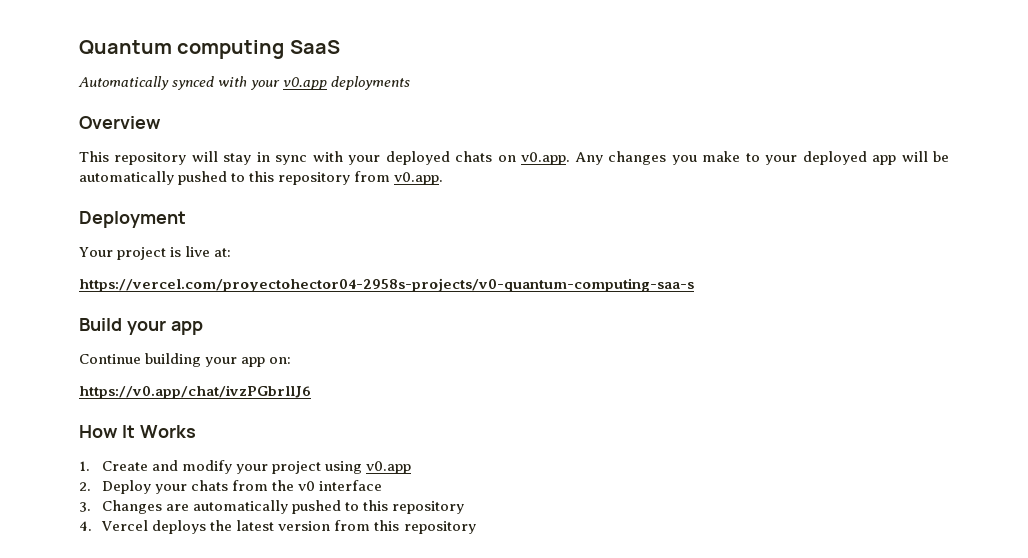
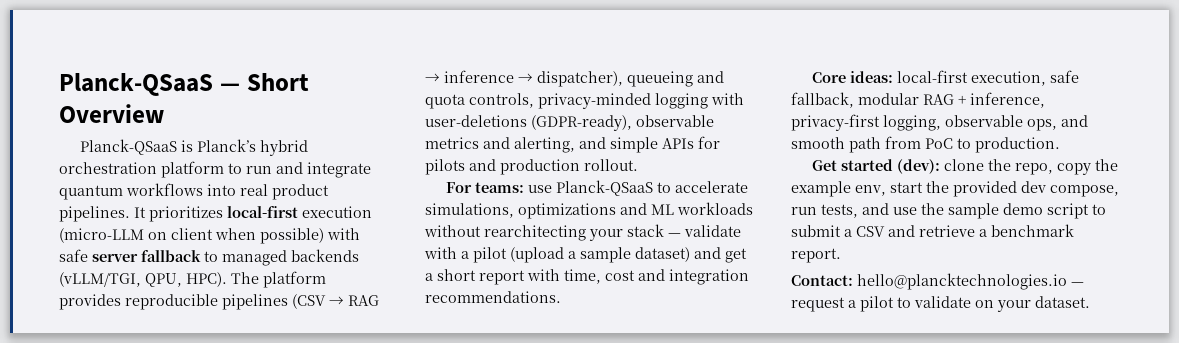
- Quantum computing SaaS
- Automatically synced with your v0.app deployments
- Overview
- This repository will stay in sync with your deployed chats on v0.app. Any changes you make to your deployed app will be automatically pushed to this repository from v0.app.
- Deployment
- Your project is live at:
- https://vercel.com/proyectohector04-2958s-projects/v0-quantum-computing-saa-s
- Build your app
- Continue building your app on:
- https://v0.app/chat/ivzPGbrllJ6
- How It Works
- 1. Create and modify your project using v0.app
- 2. Deploy your chats from the v0 interface
- 3. Changes are automatically pushed to this repository
- 4. Vercel deploys the latest version from this repository
+ Planck-QSaaS — Short Overview
+ Planck-QSaaS is Planck’s hybrid orchestration platform to run and integrate quantum workflows into real product pipelines. It prioritizes local-first execution (micro-LLM on client when possible) with safe server fallback to managed backends (vLLM/TGI, QPU, HPC). The platform provides reproducible pipelines (CSV → RAG → inference → dispatcher), queueing and quota controls, privacy-minded logging with user-deletions (GDPR-ready), observable metrics and alerting, and simple APIs for pilots and production rollout.
+ For teams: use Planck-QSaaS to accelerate simulations, optimizations and ML workloads without rearchitecting your stack — validate with a pilot (upload a sample dataset) and get a short report with time, cost and integration recommendations.
+ Core ideas: local-first execution, safe fallback, modular RAG + inference, privacy-first logging, observable ops, and smooth path from PoC to production.
+ Get started (dev): clone the repo, copy the example env, start the provided dev compose, run tests, and use the sample demo script to submit a CSV and retrieve a benchmark report.
+ Contact: hello@plancktechnologies.io — request a pilot to validate on your dataset.

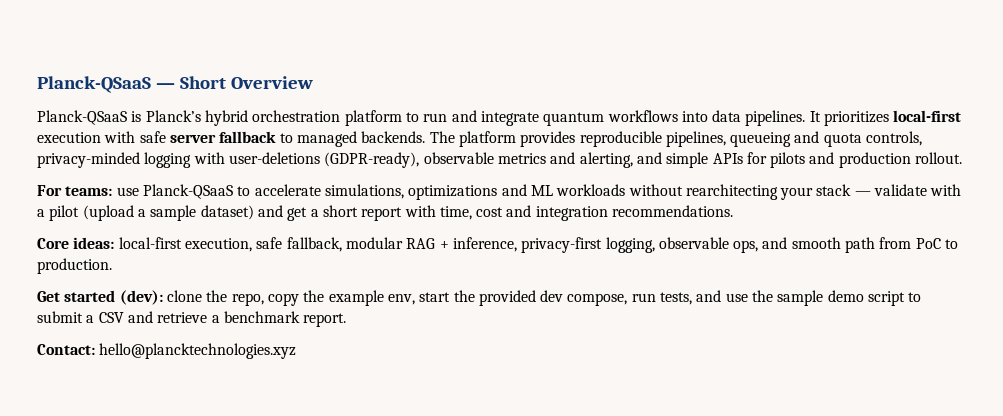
- Planck-QSaaS is Planck’s hybrid orchestration platform to run and integrate quantum workflows into real product pipelines.
+ Planck-QSaaS is Planck’s hybrid orchestration platform to run and integrate quantum workflows into data pipelines.
- It prioritizes local-first execution (micro-LLM on client when possible) with safe server fallback to managed backends (vLLM/TGI, QPU, HPC). The platform provides reproducible pipelines (CSV → RAG → inference → dispatcher), queueing and quota controls, privacy-minded logging with user-deletions (GDPR-ready), observable metrics and alerting, and simple APIs for pilots and production rollout.
+ It prioritizes local-first execution with safe server fallback to managed backends. The platform provides reproducible pipelines, queueing and quota controls, privacy-minded logging with user-deletions (GDPR-ready), observable metrics and alerting, and simple APIs for pilots and production rollout.
- Contact: hello@plancktechnologies.io — request a pilot to validate on your dataset.
+ Contact: hello@plancktechnologies.xyz

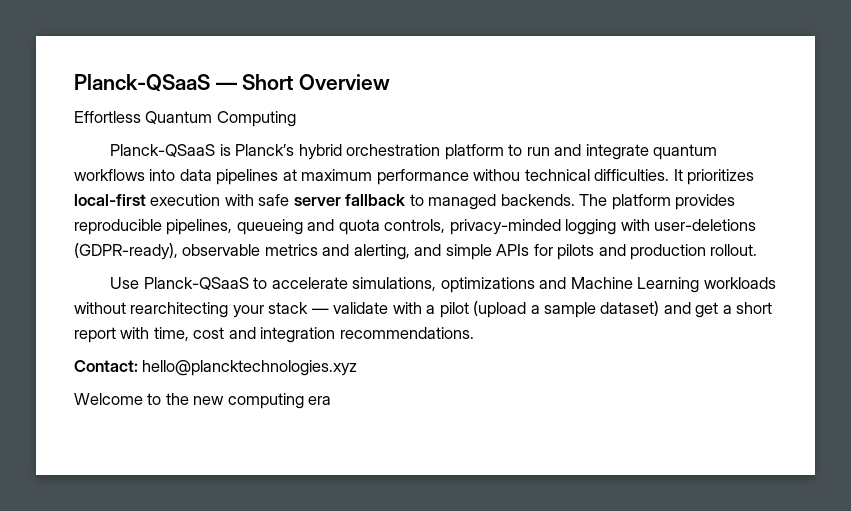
+ Effortless Quantum Computing
- Planck-QSaaS is Planck’s hybrid orchestration platform to run and integrate quantum workflows into data pipelines.
+ Planck-QSaaS is Planck’s hybrid orchestration platform to run and integrate quantum workflows into data pipelines at maximum performance withou technical difficulties.
- For teams: use Planck-QSaaS to accelerate simulations, optimizations and ML workloads without rearchitecting your stack — validate with a pilot (upload a sample dataset) and get a short report with time, cost and integration recommendations.
+ Use Planck-QSaaS to accelerate simulations, optimizations and Machine Learning workloads without rearchitecting your stack — validate with a pilot (upload a sample dataset) and get a short report with time, cost and integration recommendations.
- Core ideas: local-first execution, safe fallback, modular RAG + inference, privacy-first logging, observable ops, and smooth path from PoC to production.
- Get started (dev): clone the repo, copy the example env, start the provided dev compose, run tests, and use the sample demo script to submit a CSV and retrieve a benchmark report.
  Contact: hello@plancktechnologies.xyz
+ Welcome to the new computing era

